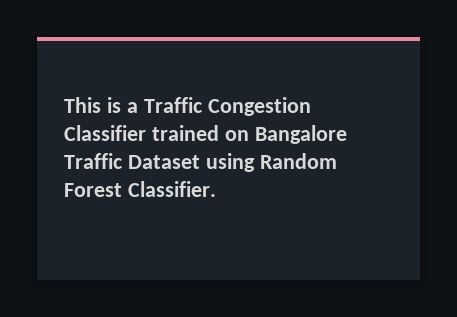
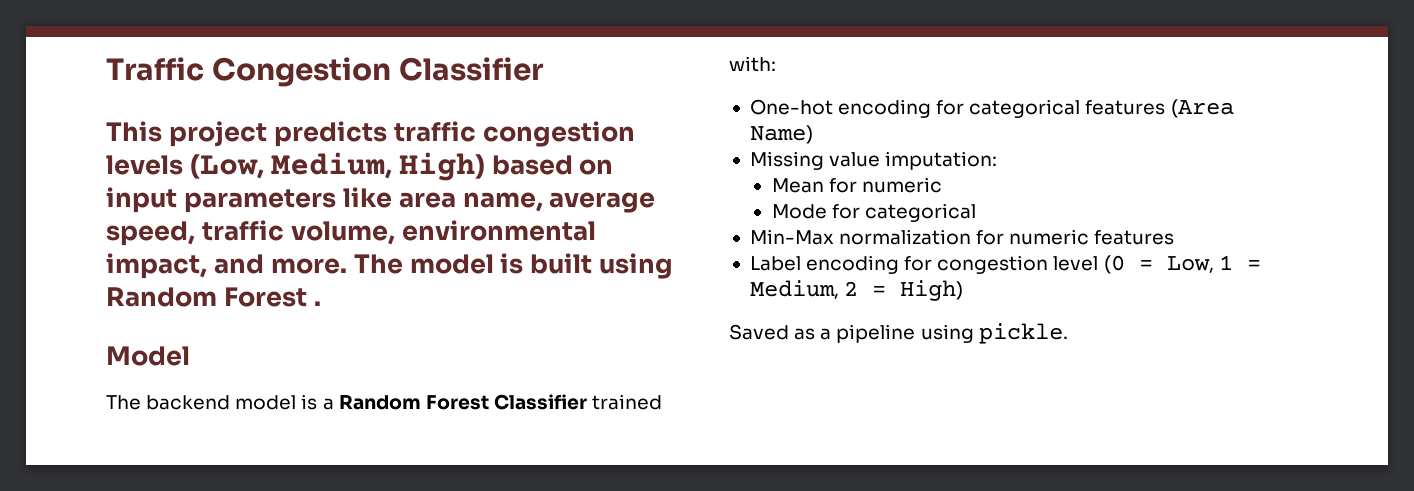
- This is a Traffic Congestion Classifier trained on Bangalore Traffic Dataset using Random Forest Classifier.
+ Traffic Congestion Classifier
+ This project predicts traffic congestion levels (Low, Medium, High) based on input parameters like area name, average speed, traffic volume, environmental impact, and more. The model is built using Random Forest .
+ Model
+ The backend model is a Random Forest Classifier trained with:
+ One-hot encoding for categorical features (Area Name)
+ Missing value imputation:
+ Mean for numeric
+ Mode for categorical
+ Min-Max normalization for numeric features
+ Label encoding for congestion level (0 = Low, 1 = Medium, 2 = High)
+ Saved as a pipeline using pickle.

